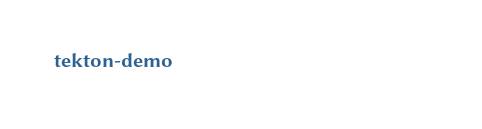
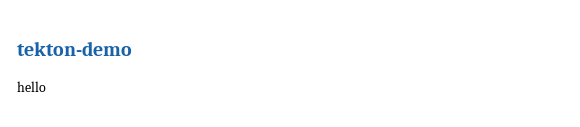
+ hello

